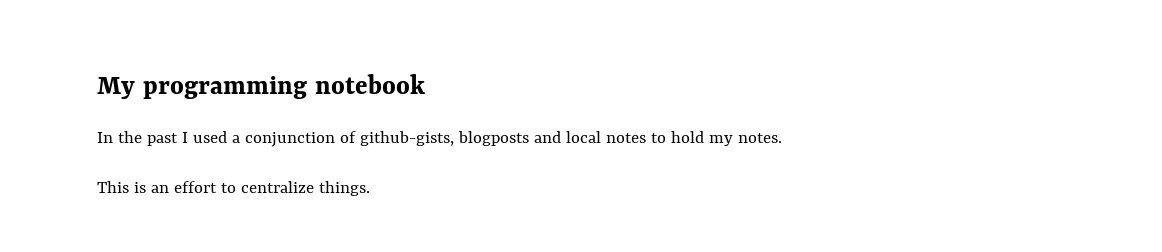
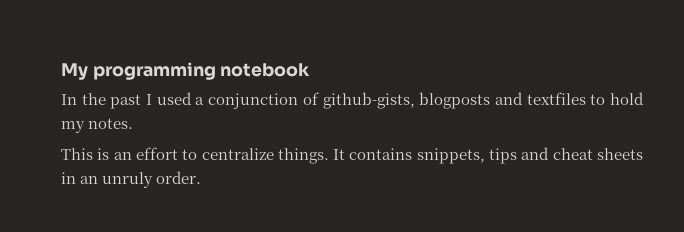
- In the past I used a conjunction of github-gists, blogposts and local notes to hold my notes.
+ In the past I used a conjunction of github-gists, blogposts and textfiles to hold my notes.
+ It contains snippets, tips and cheat sheets in an unruly order.

